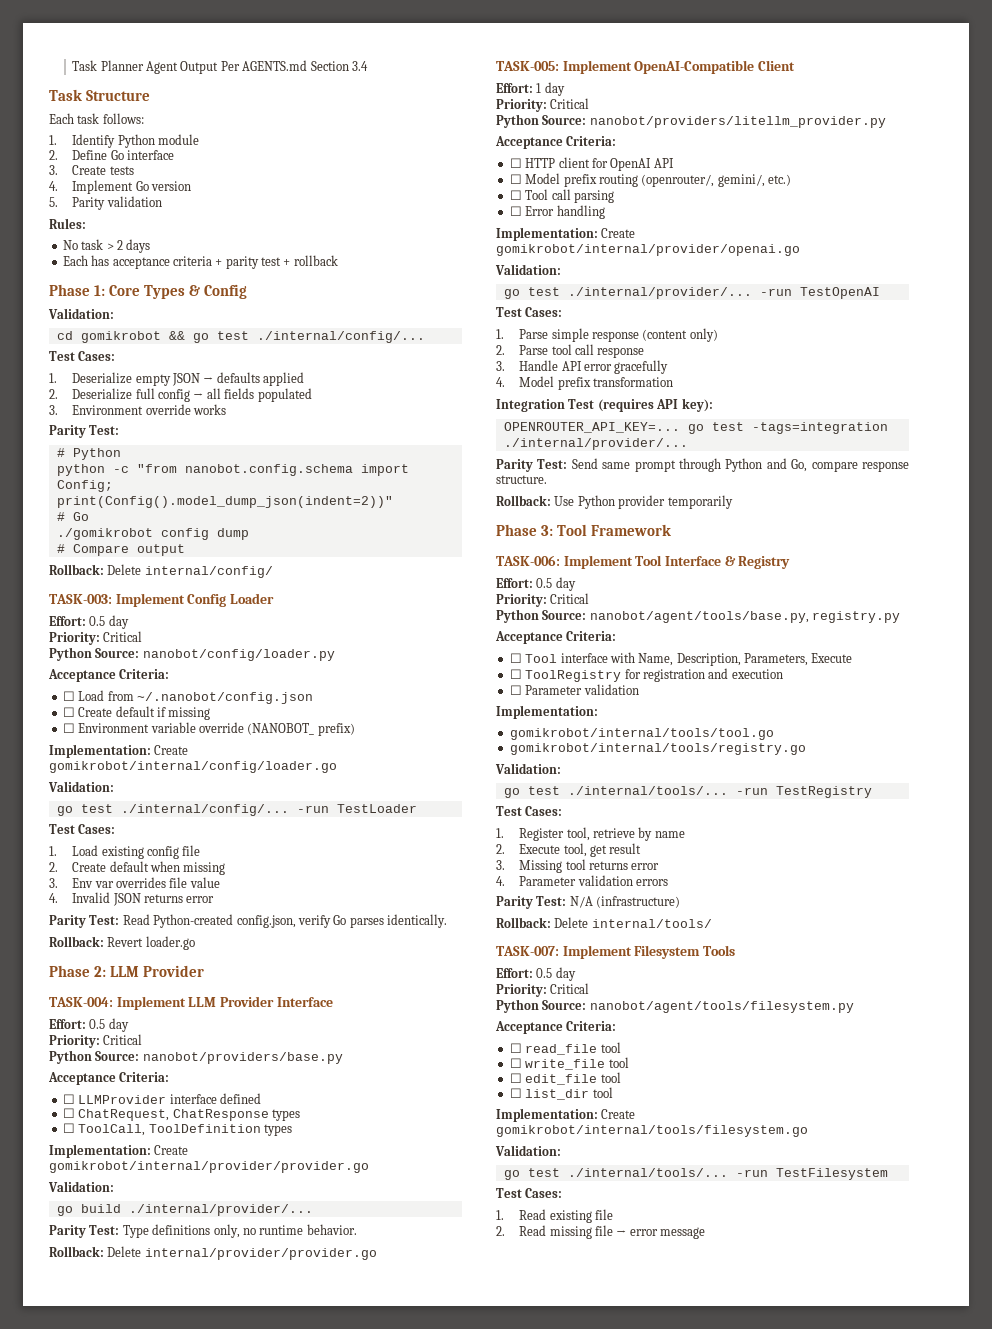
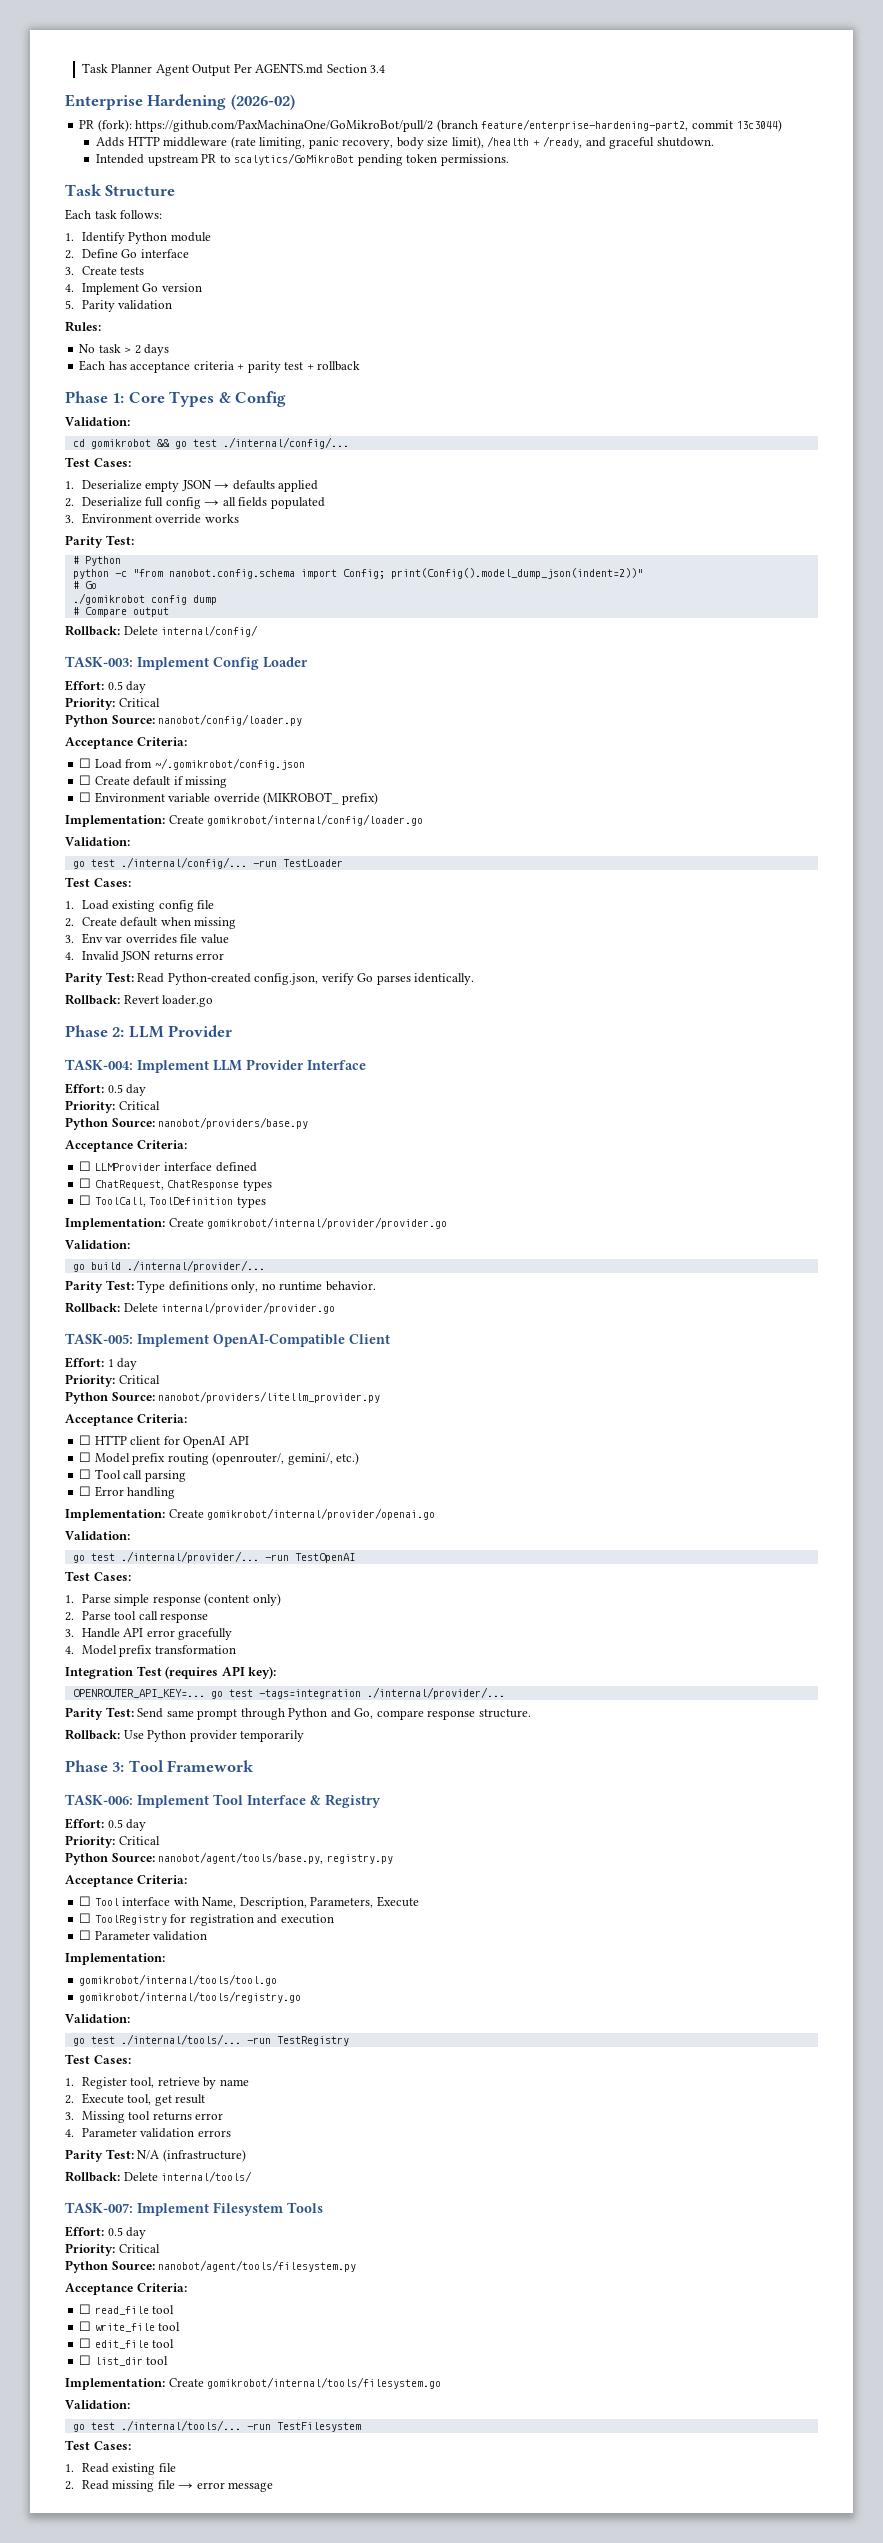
+ Enterprise Hardening (2026-02)
+ PR (fork): https://github.com/PaxMachinaOne/GoMikroBot/pull/2 (branch feature/enterprise-hardening-part2, commit 13c3044)
+ Adds HTTP middleware (rate limiting, panic recovery, body size limit), /health + /ready, and graceful shutdown.
+ Intended upstream PR to scalytics/GoMikroBot pending token permissions.
- ☐ Load from ~/.nanobot/config.json
+ ☐ Load from ~/.gomikrobot/config.json
- ☐ Environment variable override (NANOBOT_ prefix)
+ ☐ Environment variable override (MIKROBOT_ prefix)

